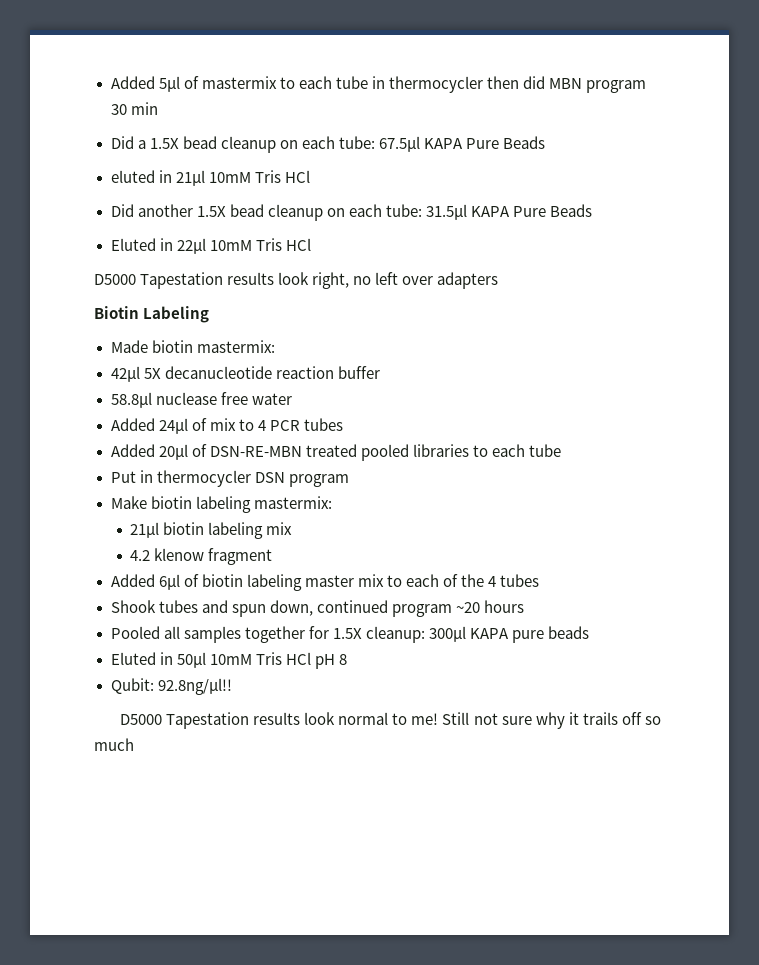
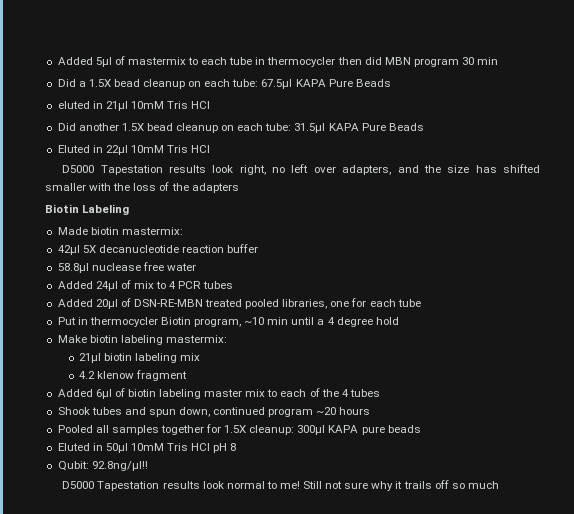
- D5000 Tapestation results look right, no left over adapters
+ D5000 Tapestation results look right, no left over adapters, and the size has shifted smaller with the loss of the adapters
- Added 20μl of DSN-RE-MBN treated pooled libraries to each tube
+ Added 20μl of DSN-RE-MBN treated pooled libraries, one for each tube
- Put in thermocycler DSN program
+ Put in thermocycler Biotin program, ~10 min until a 4 degree hold

